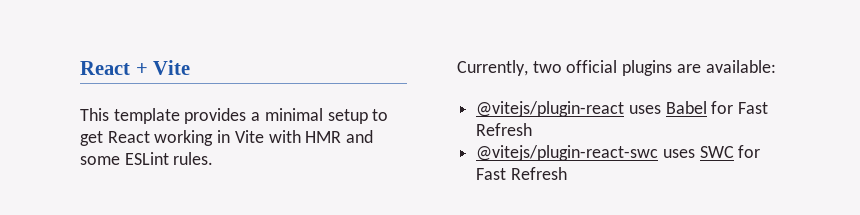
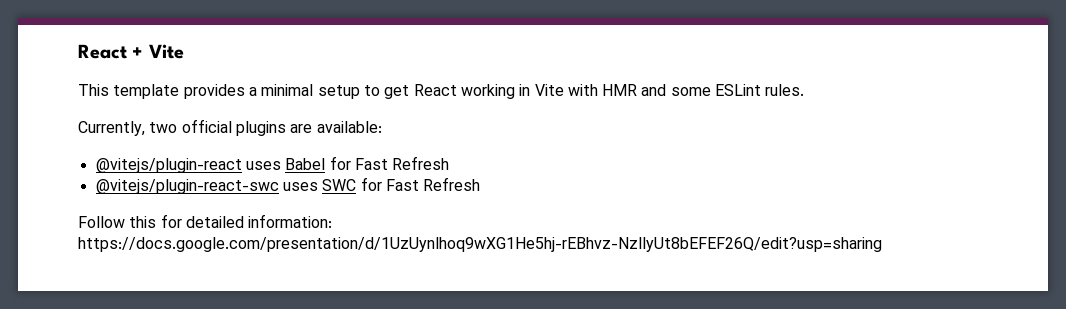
+ Follow this for detailed information: https://docs.google.com/presentation/d/1UzUynlhoq9wXG1He5hj-rEBhvz-NzllyUt8bEFEF26Q/edit?usp=sharing

